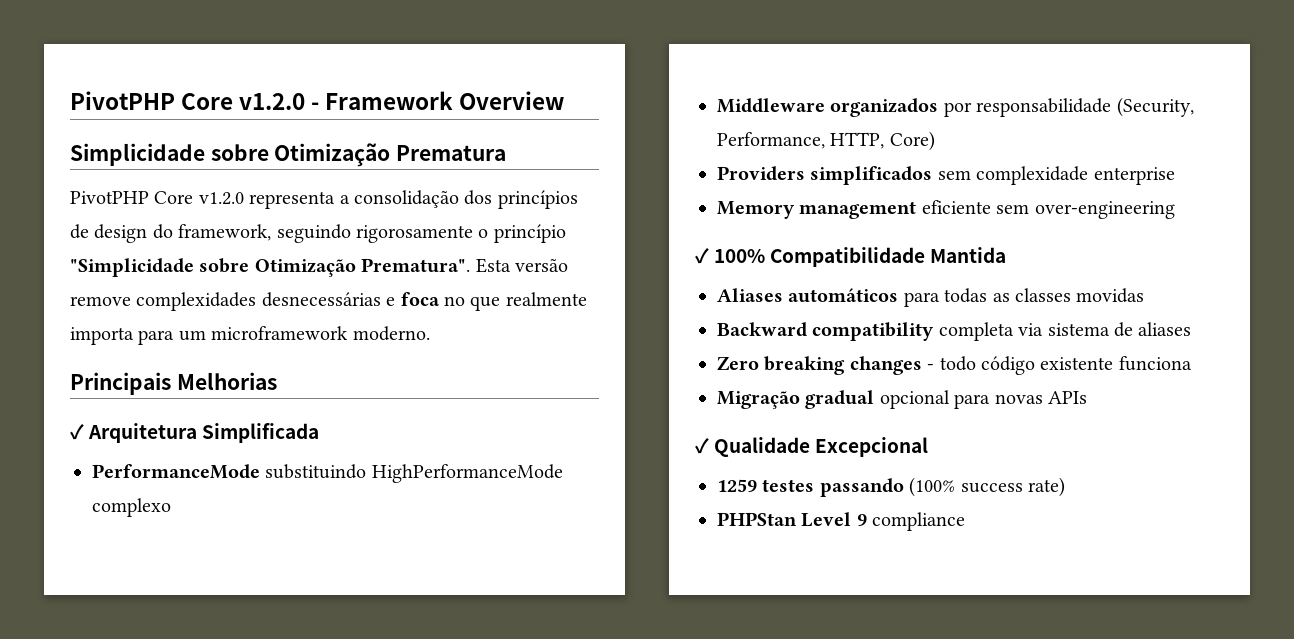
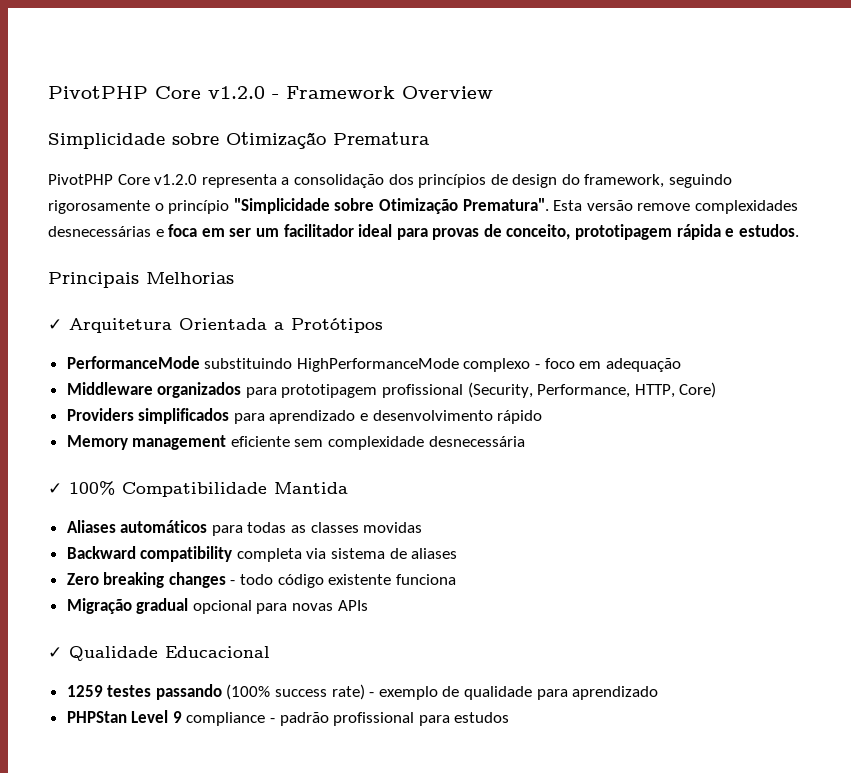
- Esta versão remove complexidades desnecessárias e foca no que realmente importa para um microframework moderno.
+ Esta versão remove complexidades desnecessárias e foca em ser um facilitador ideal para provas de conceito, prototipagem rápida e estudos.
- ✓ Arquitetura Simplificada
+ ✓ Arquitetura Orientada a Protótipos
- PerformanceMode substituindo HighPerformanceMode complexo
+ PerformanceMode substituindo HighPerformanceMode complexo - foco em adequação
- Middleware organizados por responsabilidade (Security, Performance, HTTP, Core)
+ Middleware organizados para prototipagem profissional (Security, Performance, HTTP, Core)
- Providers simplificados sem complexidade enterprise
+ Providers simplificados para aprendizado e desenvolvimento rápido
- Memory management eficiente sem over-engineering
+ Memory management eficiente sem complexidade desnecessária
- ✓ Qualidade Excepcional
+ ✓ Qualidade Educacional
- 1259 testes passando (100% success rate)
+ 1259 testes passando (100% success rate) - exemplo de qualidade para aprendizado
- PHPStan Level 9 compliance
+ PHPStan Level 9 compliance - padrão profissional para estudos

